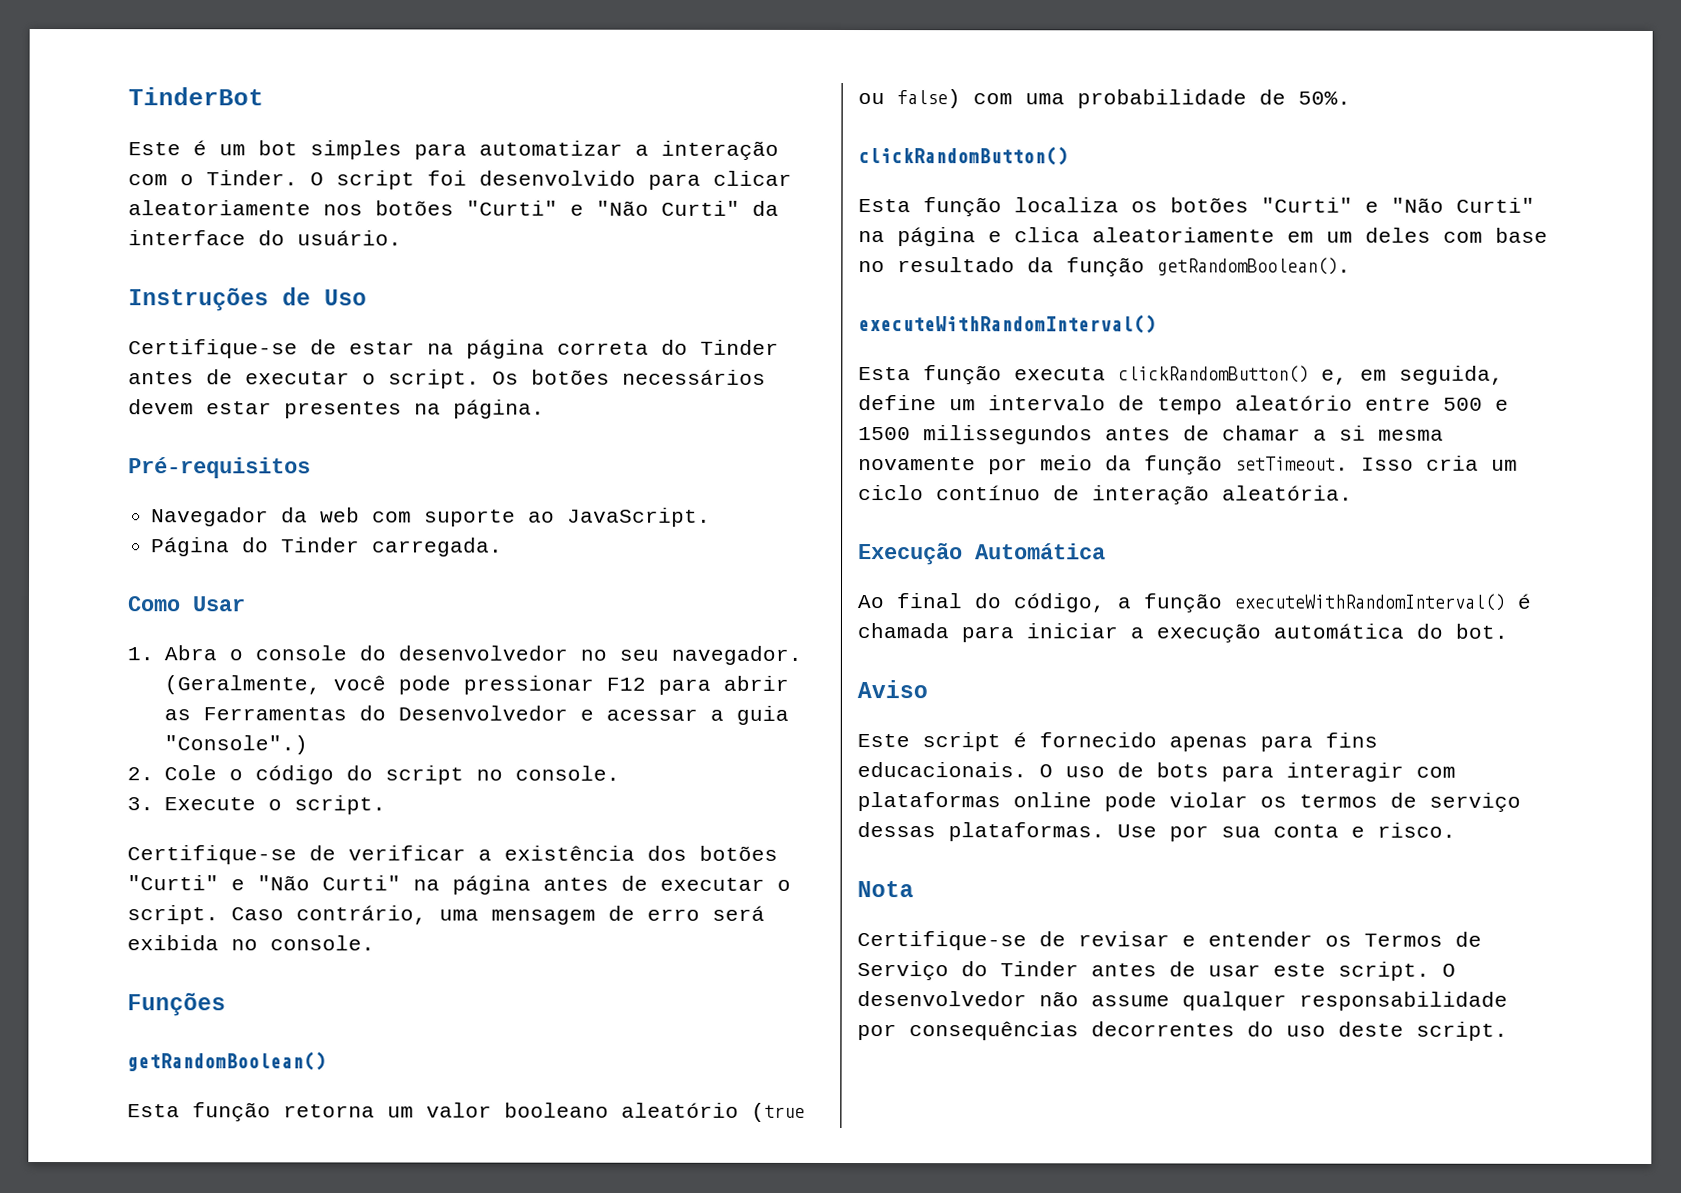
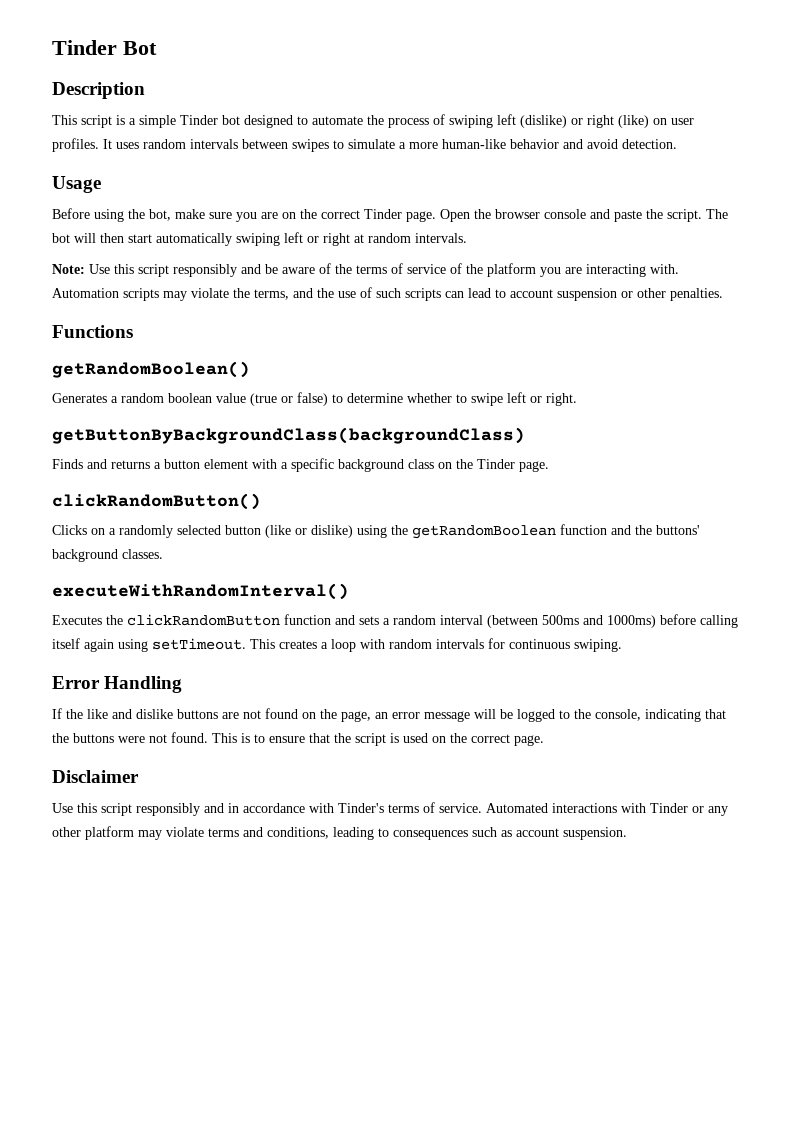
- TinderBot
- Este é um bot simples para automatizar a interação com o Tinder. O script foi desenvolvido para clicar aleatoriamente nos botões "Curti" e "Não Curti" da interface do usuário.
- Instruções de Uso
- Certifique-se de estar na página correta do Tinder antes de executar o script. Os botões necessários devem estar presentes na página.
- Pré-requisitos
- Navegador da web com suporte ao JavaScript.
- Página do Tinder carregada.
- Como Usar
- 1. Abra o console do desenvolvedor no seu navegador. (Geralmente, você pode pressionar F12 para abrir as Ferramentas do Desenvolvedor e acessar a guia "Console".)
- 2. Cole o código do script no console.
- 3. Execute o script.
- Certifique-se de verificar a existência dos botões "Curti" e "Não Curti" na página antes de executar o script. Caso contrário, uma mensagem de erro será exibida no console.
- Funções
+ Tinder Bot
+ Description
+ This script is a simple Tinder bot designed to automate the process of swiping left (dislike) or right (like) on user profiles. It uses random intervals between swipes to simulate a more human-like behavior and avoid detection.
+ Usage
+ Before using the bot, make sure you are on the correct Tinder page. Open the browser console and paste the script. The bot will then start automatically swiping left or right at random intervals.
+ Note: Use this script responsibly and be aware of the terms of service of the platform you are interacting with. Automation scripts may violate the terms, and the use of such scripts can lead to account suspension or other penalties.
+ Functions
  getRandomBoolean()
- Esta função retorna um valor booleano aleatório (true ou false) com uma probabilidade de 50%.
+ Generates a random boolean value (true or false) to determine whether to swipe left or right.
+ getButtonByBackgroundClass(backgroundClass)
+ Finds and returns a button element with a specific background class on the Tinder page.
  clickRandomButton()
- Esta função localiza os botões "Curti" e "Não Curti" na página e clica aleatoriamente em um deles com base no resultado da função getRandomBoolean().
+ Clicks on a randomly selected button (like or dislike) using the getRandomBoolean function and the buttons' background classes.
  executeWithRandomInterval()
- Esta função executa clickRandomButton() e, em seguida, define um intervalo de tempo aleatório entre 500 e 1500 milissegundos antes de chamar a si mesma novamente por meio da função setTimeout. Isso cria um ciclo contínuo de interação aleatória.
- Execução Automática
- Ao final do código, a função executeWithRandomInterval() é chamada para iniciar a execução automática do bot.
- Aviso
- Este script é fornecido apenas para fins educacionais. O uso de bots para interagir com plataformas online pode violar os termos de serviço dessas plataformas. Use por sua conta e risco.
- Nota
- Certifique-se de revisar e entender os Termos de Serviço do Tinder antes de usar este script. O desenvolvedor não assume qualquer responsabilidade por consequências decorrentes do uso deste script.
+ Executes the clickRandomButton function and sets a random interval (between 500ms and 1000ms) before calling itself again using setTimeout. This creates a loop with random intervals for continuous swiping.
+ Error Handling
+ If the like and dislike buttons are not found on the page, an error message will be logged to the console, indicating that the buttons were not found. This is to ensure that the script is used on the correct page.
+ Disclaimer
+ Use this script responsibly and in accordance with Tinder's terms of service. Automated interactions with Tinder or any other platform may violate terms and conditions, leading to consequences such as account suspension.

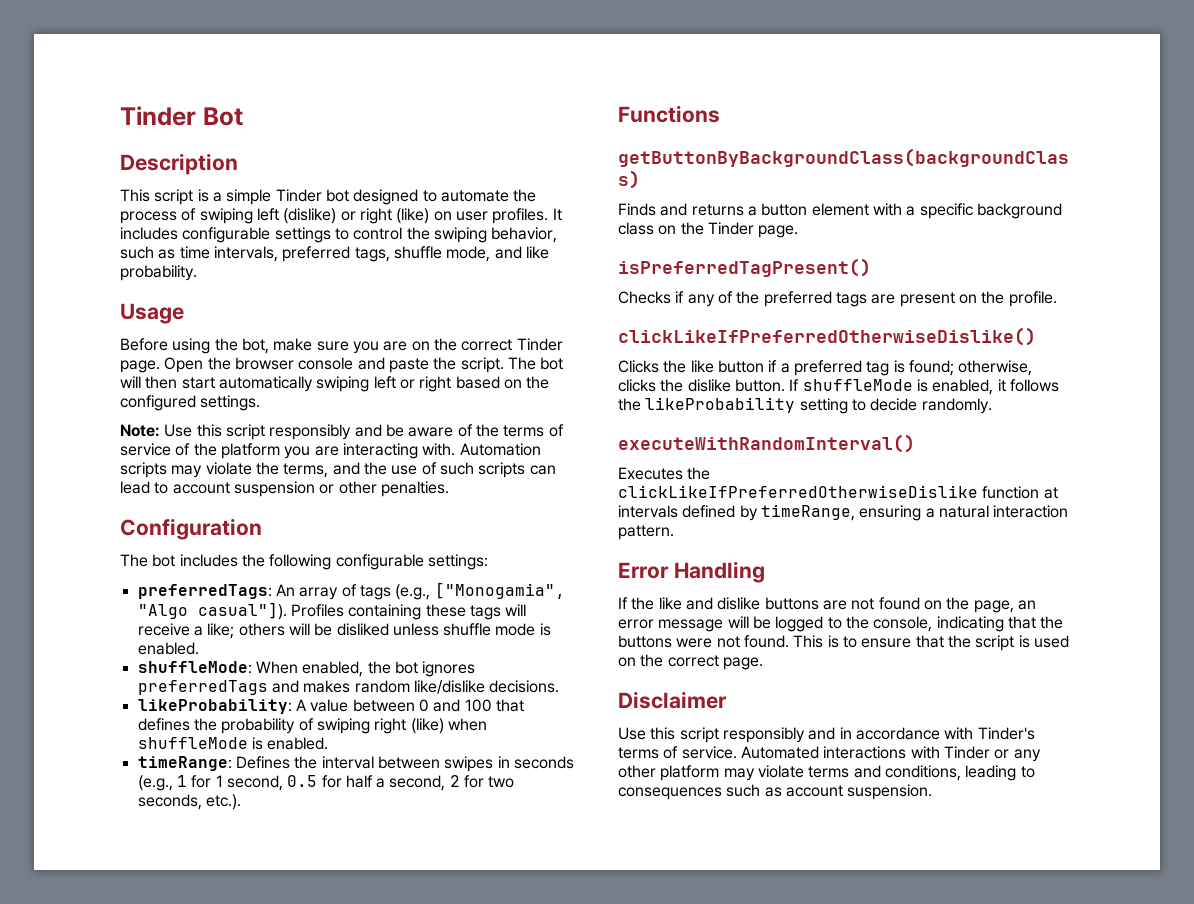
- It uses random intervals between swipes to simulate a more human-like behavior and avoid detection.
+ It includes configurable settings to control the swiping behavior, such as time intervals, preferred tags, shuffle mode, and like probability.
- The bot will then start automatically swiping left or right at random intervals.
+ The bot will then start automatically swiping left or right based on the configured settings.
+ Configuration
+ The bot includes the following configurable settings:
+ preferredTags: An array of tags (e.g., ["Monogamia", "Algo casual"]). Profiles containing these tags will receive a like; others will be disliked unless shuffle mode is enabled.
+ shuffleMode: When enabled, the bot ignores preferredTags and makes random like/dislike decisions.
+ likeProbability: A value between 0 and 100 that defines the probability of swiping right (like) when shuffleMode is enabled.
+ timeRange: Defines the interval between swipes in seconds (e.g., 1 for 1 second, 0.5 for half a second, 2 for two seconds, etc.).
  Functions
- getRandomBoolean()
- Generates a random boolean value (true or false) to determine whether to swipe left or right.
- clickRandomButton()
- Clicks on a randomly selected button (like or dislike) using the getRandomBoolean function and the buttons' background classes.
+ isPreferredTagPresent()
+ Checks if any of the preferred tags are present on the profile.
+ clickLikeIfPreferredOtherwiseDislike()
+ Clicks the like button if a preferred tag is found; otherwise, clicks the dislike button. If shuffleMode is enabled, it follows the likeProbability setting to decide randomly.
  executeWithRandomInterval()
- Executes the clickRandomButton function and sets a random interval (between 500ms and 1000ms) before calling itself again using setTimeout. This creates a loop with random intervals for continuous swiping.
+ Executes the clickLikeIfPreferredOtherwiseDislike function at intervals defined by timeRange, ensuring a natural interaction pattern.

